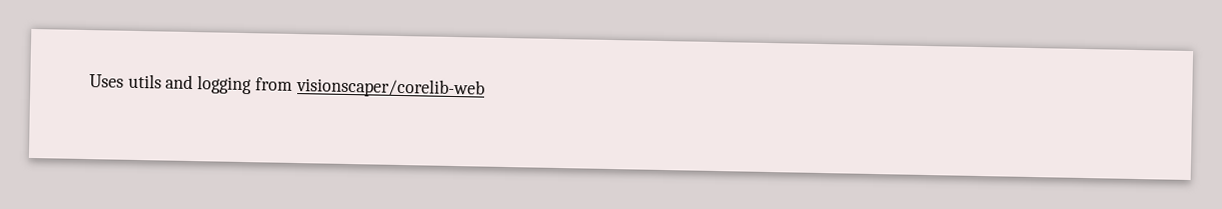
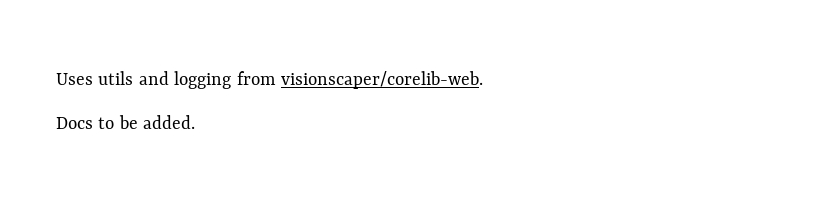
- Uses utils and logging from visionscaper/corelib-web
+ Uses utils and logging from visionscaper/corelib-web.
+ Docs to be added.

